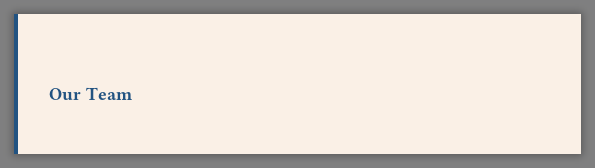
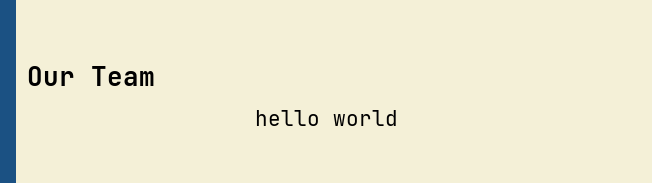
+ hello world

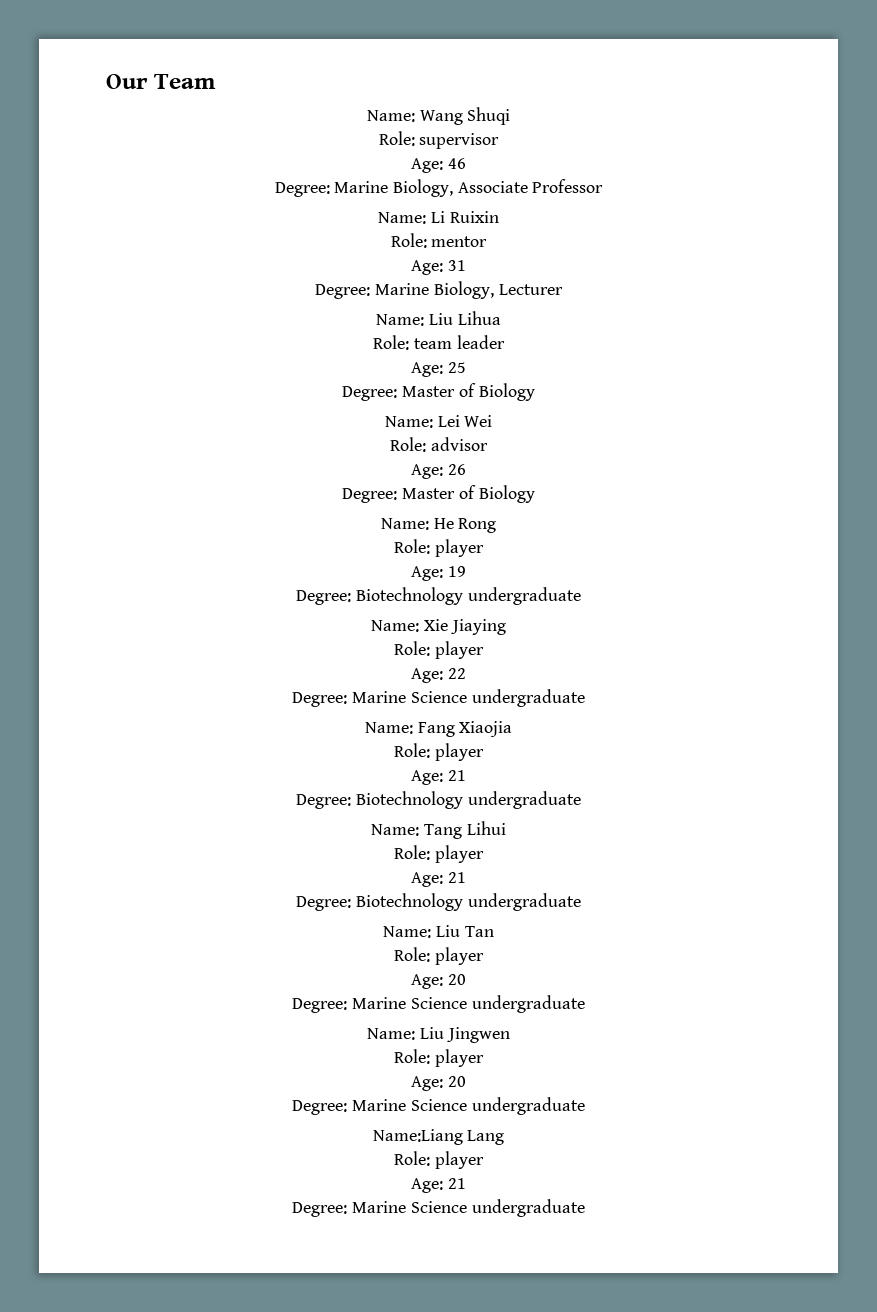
- hello world
+ Name: Wang Shuqi
+ Role: supervisor
+ Age: 46
+ Degree: Marine Biology, Associate Professor
+ Name: Li Ruixin
+ Role: mentor
+ Age: 31
+ Degree: Marine Biology, Lecturer
+ Name: Liu Lihua
+ Role: team leader
+ Age: 25
+ Degree: Master of Biology
+ Name: Lei Wei
+ Role: advisor
+ Age: 26
+ Degree: Master of Biology
+ Name: He Rong
+ Role: player
+ Age: 19
+ Degree: Biotechnology undergraduate
+ Name: Xie Jiaying
+ Role: player
+ Age: 22
+ Degree: Marine Science undergraduate
+ Name: Fang Xiaojia
+ Role: player
+ Age: 21
+ Degree: Biotechnology undergraduate
+ Name: Tang Lihui
+ Role: player
+ Age: 21
+ Degree: Biotechnology undergraduate
+ Name: Liu Tan
+ Role: player
+ Age: 20
+ Degree: Marine Science undergraduate
+ Name: Liu Jingwen
+ Role: player
+ Age: 20
+ Degree: Marine Science undergraduate
+ Name:Liang Lang
+ Role: player
+ Age: 21
+ Degree: Marine Science undergraduate

